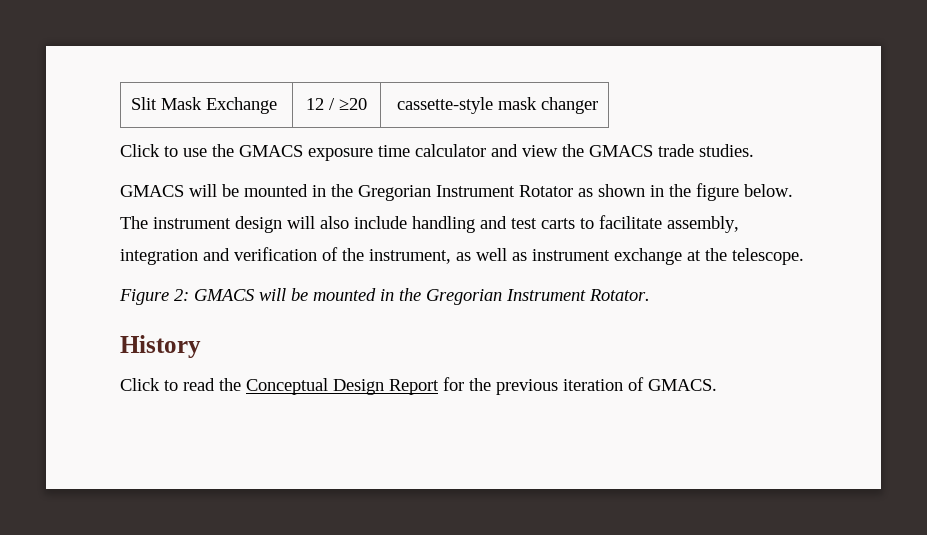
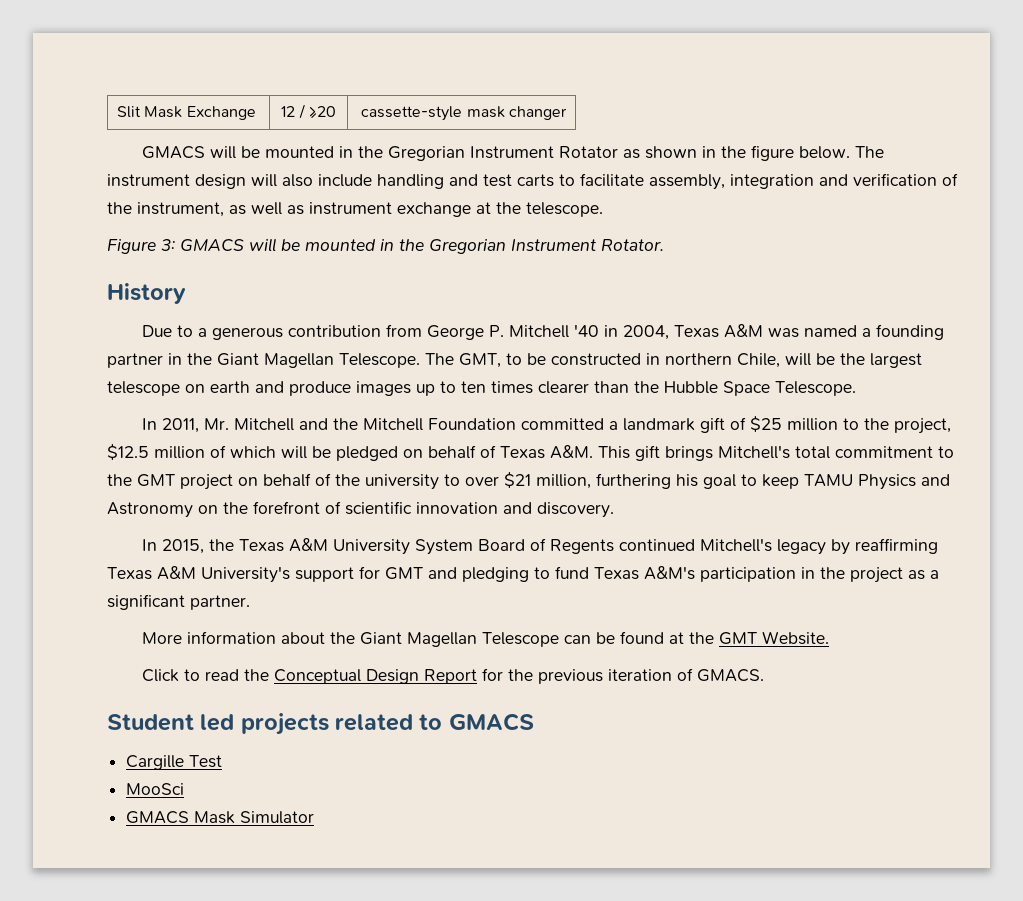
- Click to use the GMACS exposure time calculator and view the GMACS trade studies.
- Figure 2: GMACS will be mounted in the Gregorian Instrument Rotator.
+ Figure 3: GMACS will be mounted in the Gregorian Instrument Rotator.
+ Due to a generous contribution from George P. Mitchell '40 in 2004, Texas A&M was named a founding partner in the Giant Magellan Telescope. The GMT, to be constructed in northern Chile, will be the largest telescope on earth and produce images up to ten times clearer than the Hubble Space Telescope.
+ In 2011, Mr. Mitchell and the Mitchell Foundation committed a landmark gift of $25 million to the project, $12.5 million of which will be pledged on behalf of Texas A&M. This gift brings Mitchell's total commitment to the GMT project on behalf of the university to over $21 million, furthering his goal to keep TAMU Physics and Astronomy on the forefront of scientific innovation and discovery.
+ In 2015, the Texas A&M University System Board of Regents continued Mitchell's legacy by reaffirming Texas A&M University's support for GMT and pledging to fund Texas A&M's participation in the project as a significant partner.
+ More information about the Giant Magellan Telescope can be found at the GMT Website.
+ Student led projects related to GMACS
+ Cargille Test
+ MooSci
+ GMACS Mask Simulator

